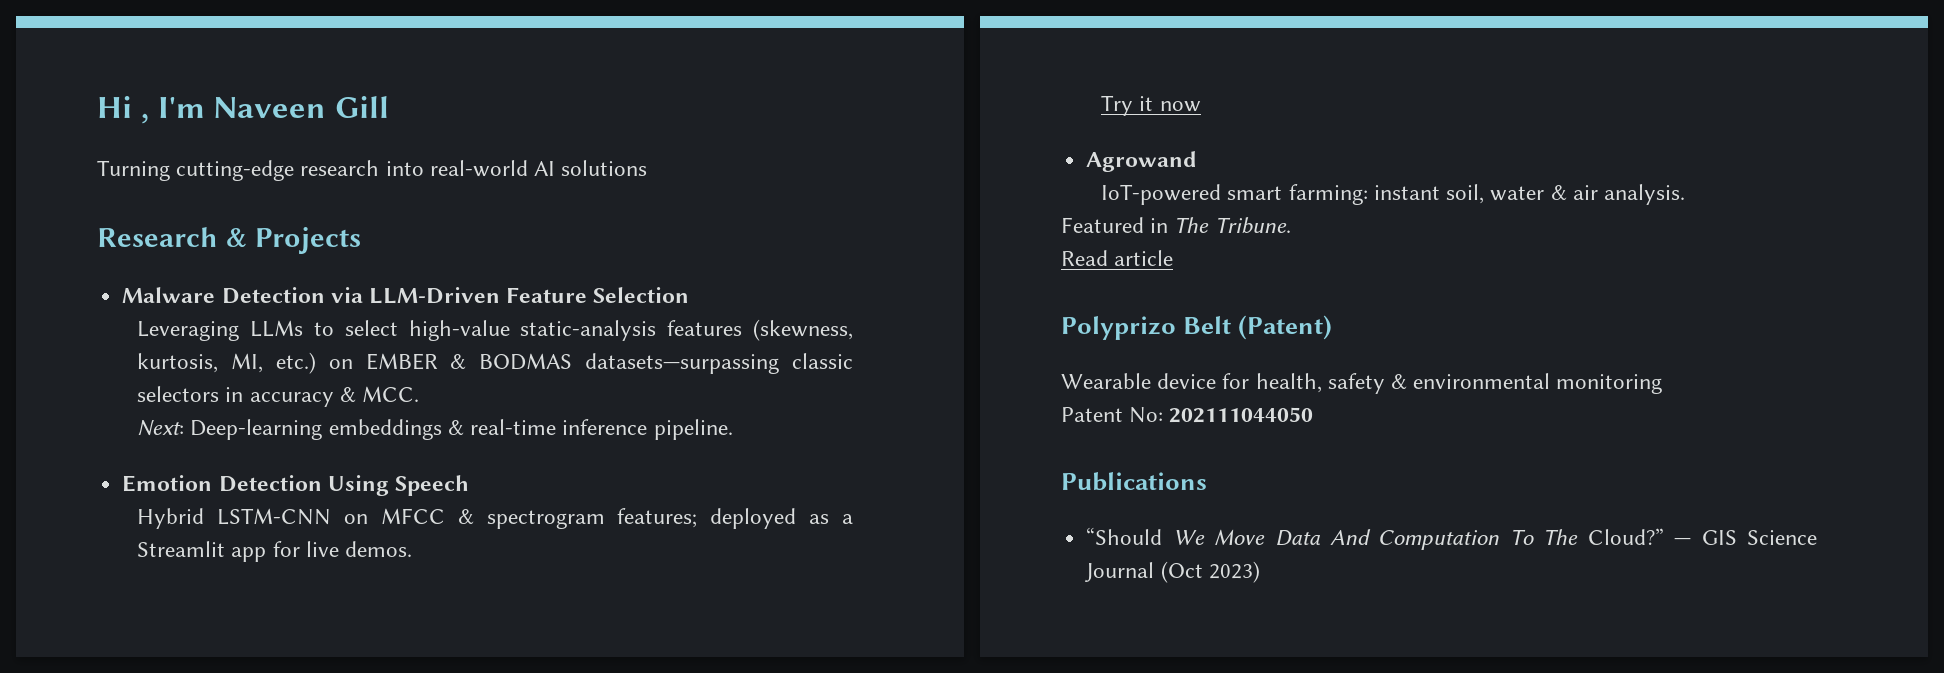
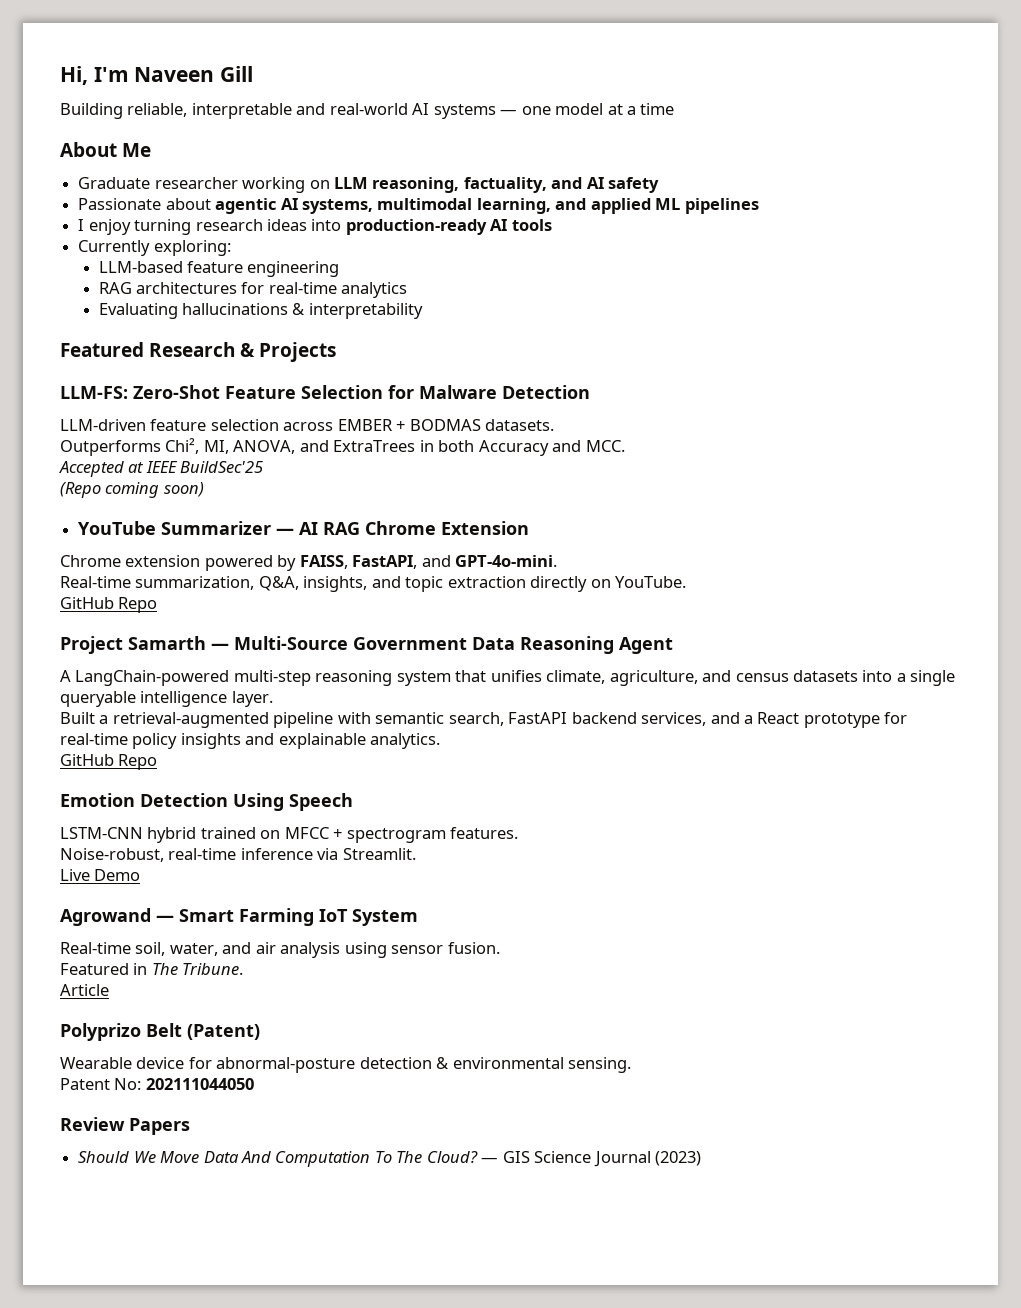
- Hi , I'm Naveen Gill
+ Hi, I'm Naveen Gill
- Turning cutting-edge research into real-world AI solutions
- Research & Projects
- Malware Detection via LLM-Driven Feature Selection
- Leveraging LLMs to select high-value static-analysis features (skewness, kurtosis, MI, etc.) on EMBER & BODMAS datasets—surpassing classic selectors in accuracy & MCC.
- Next: Deep-learning embeddings & real-time inference pipeline.
+ Building reliable, interpretable and real-world AI systems — one model at a time
+ About Me
+ Graduate researcher working on LLM reasoning, factuality, and AI safety
+ Passionate about agentic AI systems, multimodal learning, and applied ML pipelines
+ I enjoy turning research ideas into production-ready AI tools
+ Currently exploring:
+ LLM-based feature engineering
+ RAG architectures for real-time analytics
+ Evaluating hallucinations & interpretability
+ Featured Research & Projects
+ LLM-FS: Zero-Shot Feature Selection for Malware Detection
+ LLM-driven feature selection across EMBER + BODMAS datasets.
+ Outperforms Chi², MI, ANOVA, and ExtraTrees in both Accuracy and MCC.
+ Accepted at IEEE BuildSec'25
+ (Repo coming soon)
+ YouTube Summarizer — AI RAG Chrome Extension
+ Chrome extension powered by FAISS, FastAPI, and GPT-4o-mini.
+ Real-time summarization, Q&A, insights, and topic extraction directly on YouTube.
+ GitHub Repo
+ Project Samarth — Multi-Source Government Data Reasoning Agent
+ A LangChain-powered multi-step reasoning system that unifies climate, agriculture, and census datasets into a single queryable intelligence layer.
+ Built a retrieval-augmented pipeline with semantic search, FastAPI backend services, and a React prototype for real-time policy insights and explainable analytics.
+ GitHub Repo
  Emotion Detection Using Speech
- Hybrid LSTM-CNN on MFCC & spectrogram features; deployed as a Streamlit app for live demos.
- Try it now
- Agrowand
- IoT-powered smart farming: instant soil, water & air analysis.
+ LSTM-CNN hybrid trained on MFCC + spectrogram features.
+ Noise-robust, real-time inference via Streamlit.
+ Live Demo
+ Agrowand — Smart Farming IoT System
+ Real-time soil, water, and air analysis using sensor fusion.
- Read article
+ Article
- Wearable device for health, safety & environmental monitoring
+ Wearable device for abnormal-posture detection & environmental sensing.
- Publications
- “Should We Move Data And Computation To The Cloud?”
+ Review Papers
+ Should We Move Data And Computation To The Cloud?
- — GIS Science Journal (Oct 2023)
+ — GIS Science Journal (2023)

